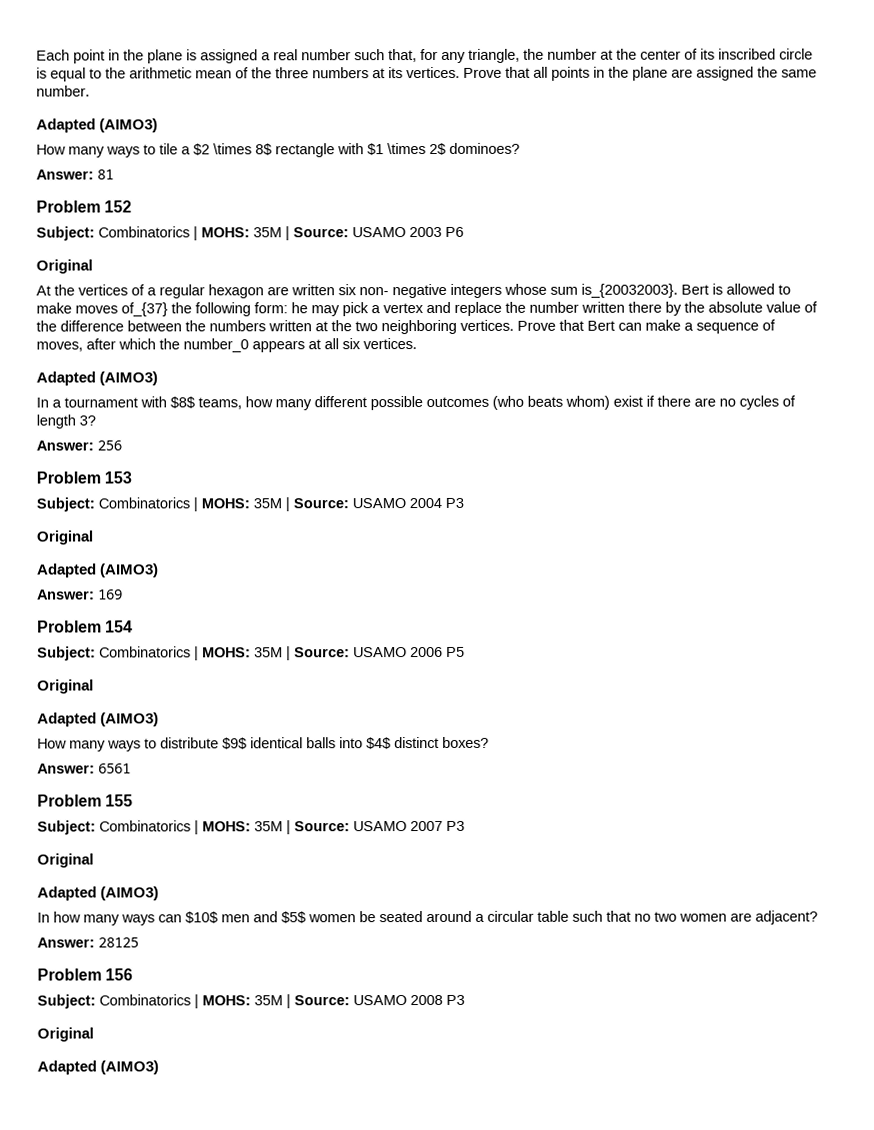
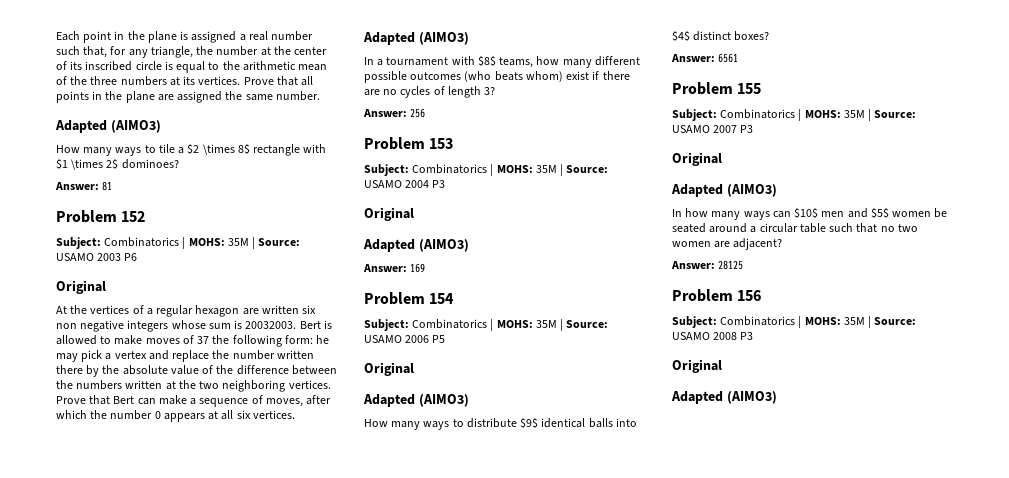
- At the vertices of a regular hexagon are written six non- negative integers whose sum is_{20032003}.
+ At the vertices of a regular hexagon are written six non negative integers whose sum is 20032003.
- Bert is allowed to make moves of_{37} the following form: he may pick a vertex and replace the number written there by the absolute value of the difference between the numbers written at the two neighboring vertices.
+ Bert is allowed to make moves of 37 the following form: he may pick a vertex and replace the number written there by the absolute value of the difference between the numbers written at the two neighboring vertices.
- Prove that Bert can make a sequence of moves, after which the number_0 appears at all six vertices.
+ Prove that Bert can make a sequence of moves, after which the number 0 appears at all six vertices.

